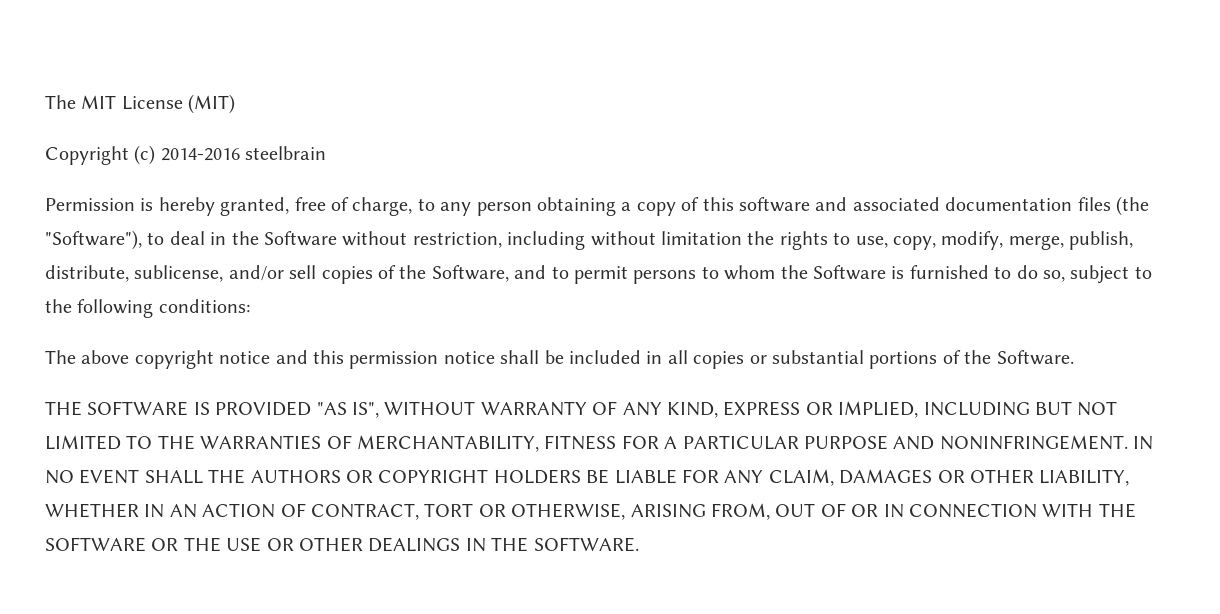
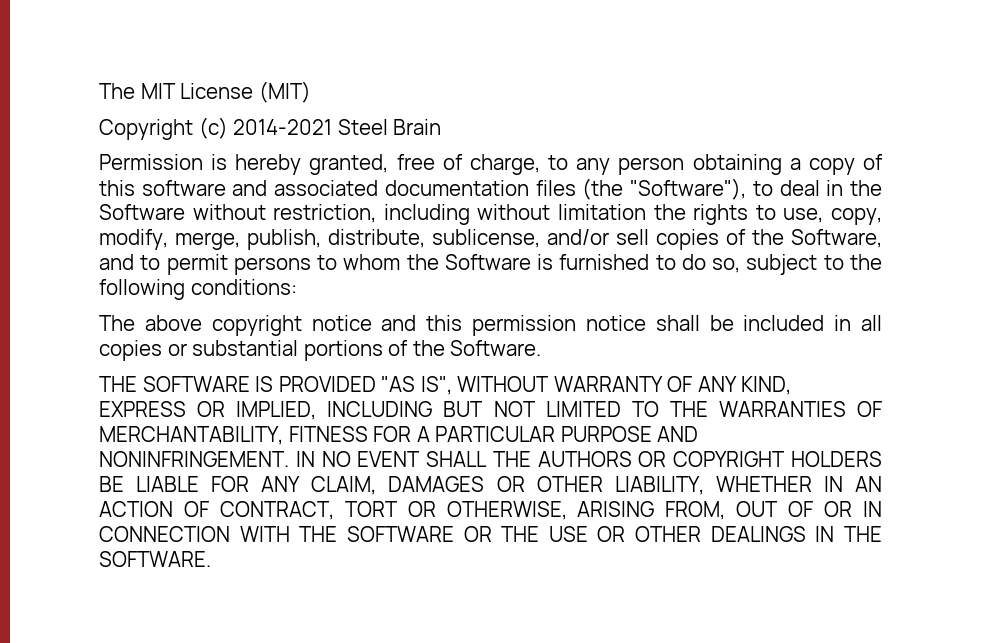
- Copyright (c) 2014-2016 steelbrain
+ Copyright (c) 2014-2021 Steel Brain

